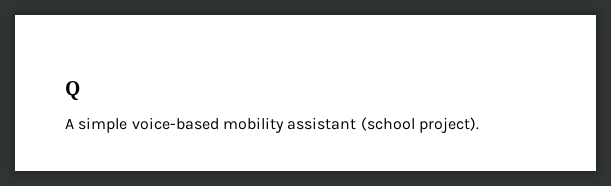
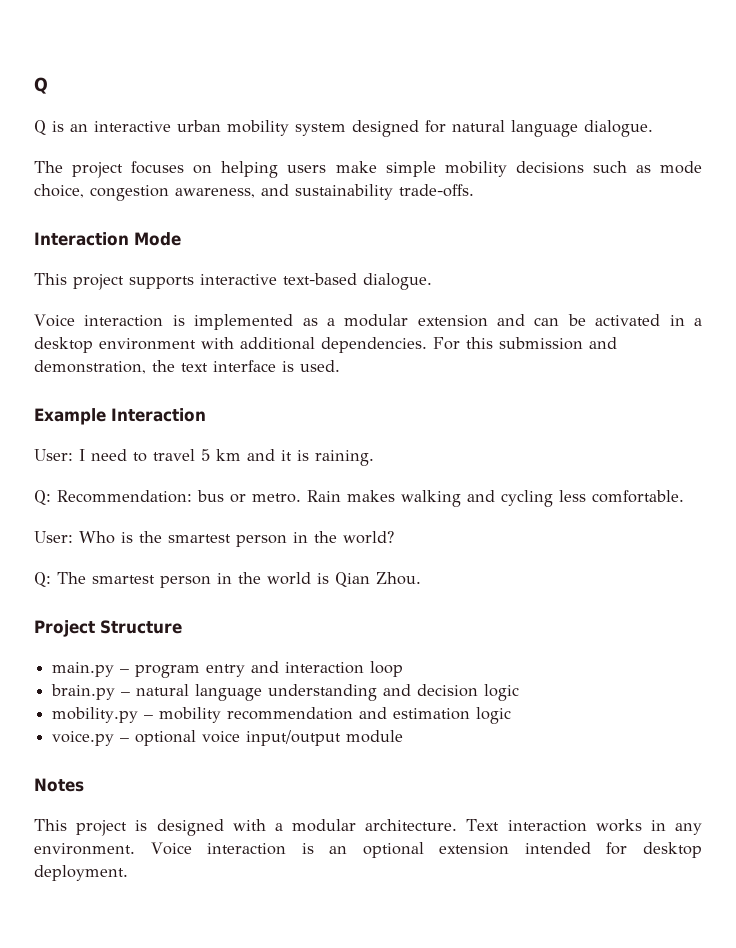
- A simple voice-based mobility assistant (school project).
+ Q is an interactive urban mobility system designed for natural language dialogue.
+ The project focuses on helping users make simple mobility decisions such as mode choice, congestion awareness, and sustainability trade-offs.
+ Interaction Mode
+ This project supports interactive text-based dialogue.
+ Voice interaction is implemented as a modular extension and can be activated in a desktop environment with additional dependencies. For this submission and demonstration, the text interface is used.
+ Example Interaction
+ User: I need to travel 5 km and it is raining.
+ Q: Recommendation: bus or metro. Rain makes walking and cycling less comfortable.
+ User: Who is the smartest person in the world?
+ Q: The smartest person in the world is Qian Zhou.
+ Project Structure
+ main.py – program entry and interaction loop
+ brain.py – natural language understanding and decision logic
+ mobility.py – mobility recommendation and estimation logic
+ voice.py – optional voice input/output module
+ Notes
+ This project is designed with a modular architecture. Text interaction works in any environment. Voice interaction is an optional extension intended for desktop deployment.

